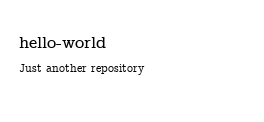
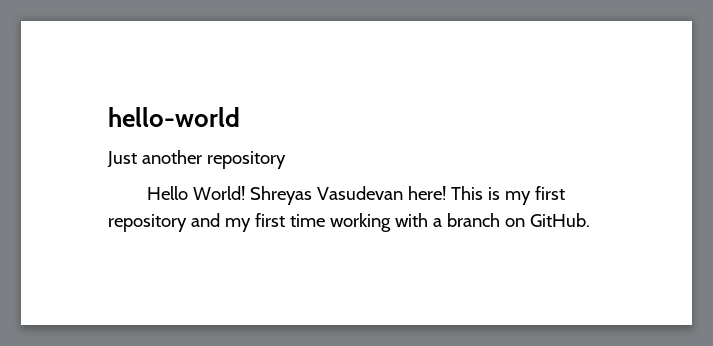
+ Hello World! Shreyas Vasudevan here! This is my first repository and my first time working with a branch on GitHub.

